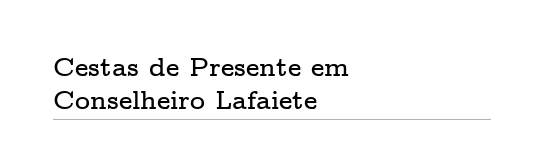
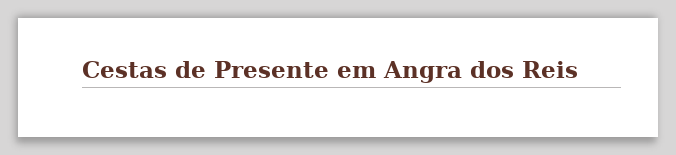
- Cestas de Presente em Conselheiro Lafaiete
+ Cestas de Presente em Angra dos Reis

